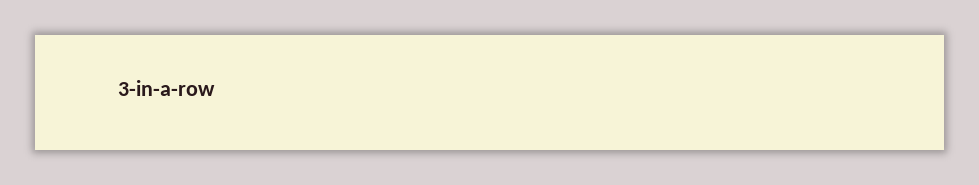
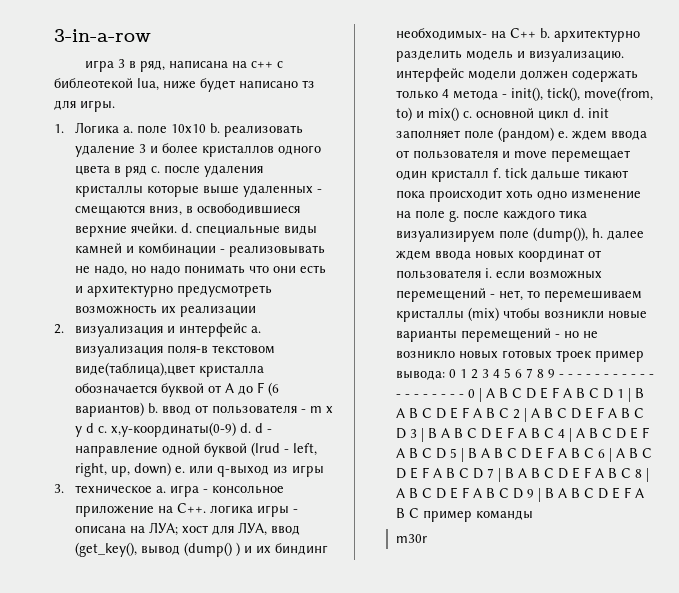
+ игра 3 в ряд, написана на с++ с библеотекой lua, ниже будет написано тз для игры.
+ 1. Логика a. поле 10x10 b. реализовать удаление 3 и более кристаллов одного цвета в ряд c. после удаления кристаллы которые выше удаленных - смещаются вниз, в освободившиеся верхние ячейки. d. специальные виды камней и комбинации - реализовывать не надо, но надо понимать что они есть и архитектурно предусмотреть возможность их реализации
+ 2. визуализация и интерфейс a. визуализация поля-в текстовом виде(таблица),цвет кристалла обозначается буквой от A до F (6 вариантов) b. ввод от пользователя - m x y d c. x,у-координаты(0-9) d. d - направление одной буквой (lrud - left, right, up, down) e. или q-выход из игры
+ 3. техническое a. игра - консольное приложение на С++. логика игры - описана на ЛУА; хост для ЛУА, ввод (get_key(), вывод (dump() ) и их биндинг необходимых- на С++ b. архитектурно разделить модель и визуализацию. интерфейс модели должен содержать только 4 метода - init(), tick(), move(from, to) и mix() c. основной цикл d. init заполняет поле (рандом) e. ждем ввода от пользователя и move перемещает один кристалл f. tick дальше тикают пока происходит хоть одно изменение на поле g. после каждого тика визуализируем поле (dump()), h. далее ждем ввода новых координат от пользователя i. если возможных перемещений - нет, то перемешиваем кристаллы (mix) чтобы возникли новые варианты перемещений - но не возникло новых готовых троек пример вывода: 0 1 2 3 4 5 6 7 8 9 - - - - - - - - - - - - - - - - - - - 0 | A B C D E F A B C D 1 | В A B C D E F A B C 2 | A B C D E F A B C D 3 | В A B C D E F A B C 4 | A B C D E F A B C D 5 | В A B C D E F A B C 6 | A B C D E F A B C D 7 | В A B C D E F A B C 8 | A B C D E F A B C D 9 | В A B C D E F A B C пример команды
+ m30r

